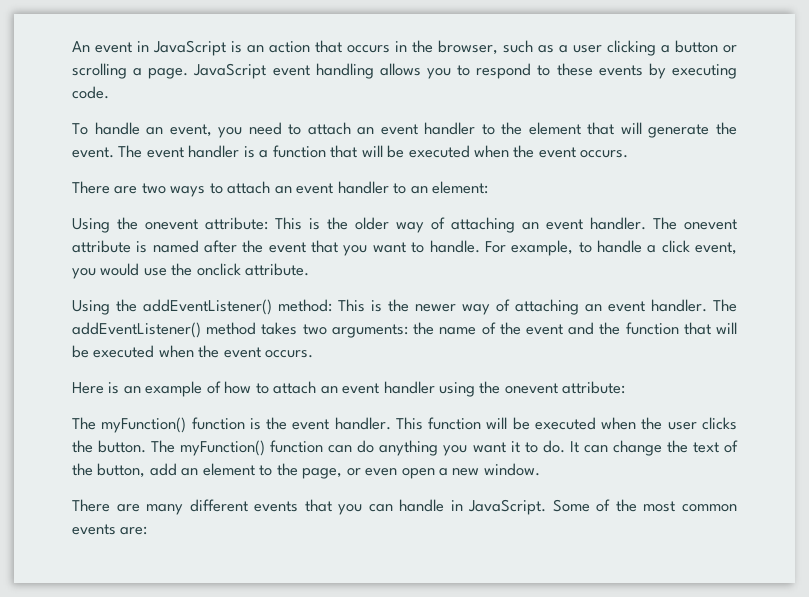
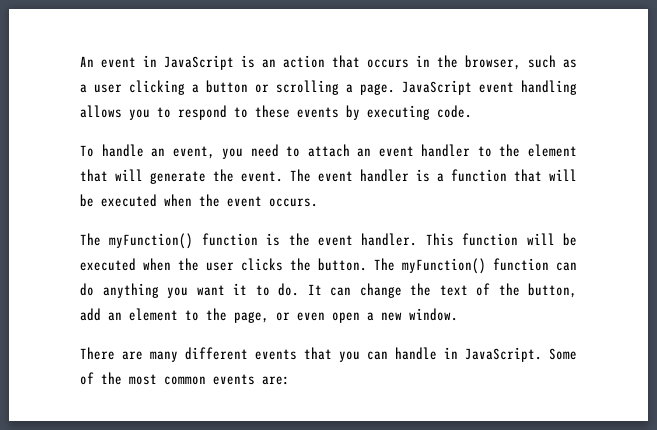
- There are two ways to attach an event handler to an element:
- Using the onevent attribute: This is the older way of attaching an event handler. The onevent attribute is named after the event that you want to handle. For example, to handle a click event, you would use the onclick attribute.
- Using the addEventListener() method: This is the newer way of attaching an event handler. The addEventListener() method takes two arguments: the name of the event and the function that will be executed when the event occurs.
- Here is an example of how to attach an event handler using the onevent attribute:

